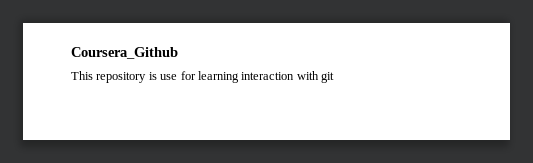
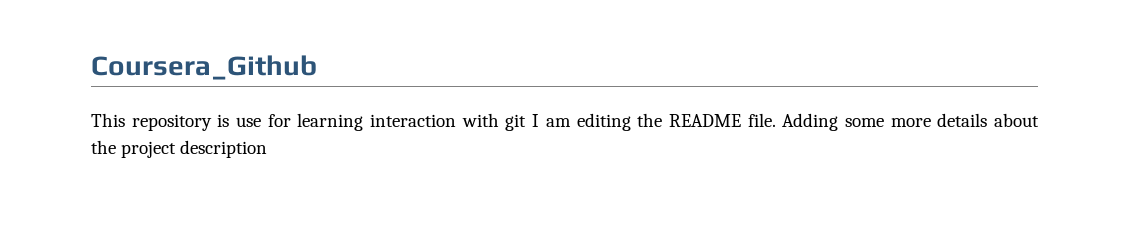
- This repository is use for learning interaction with git
+ This repository is use for learning interaction with git I am editing the README file. Adding some more details about the project description

